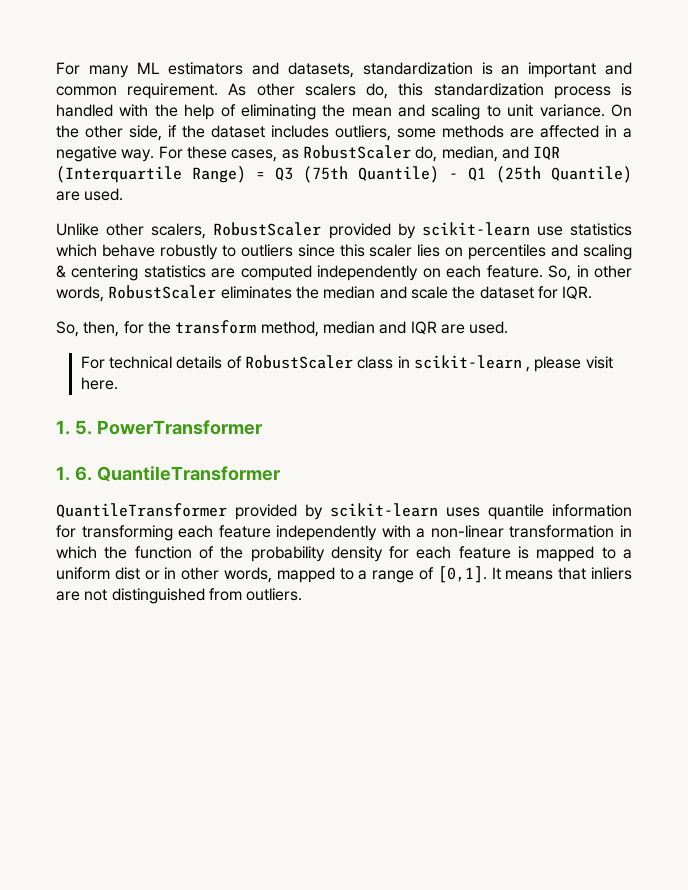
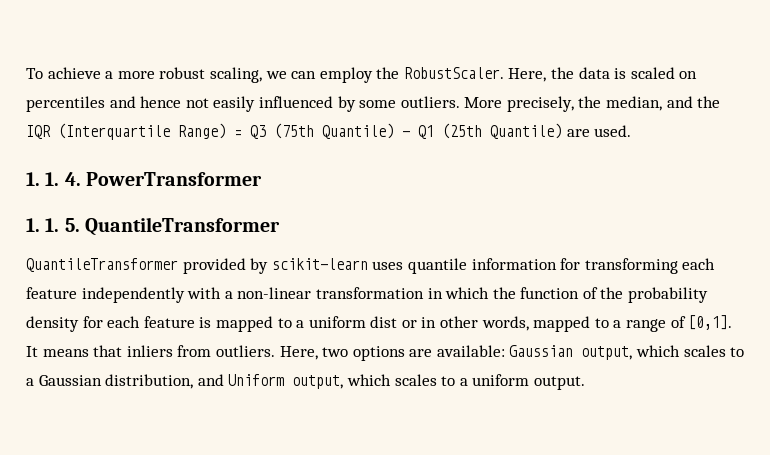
- For many ML estimators and datasets, standardization is an important and common requirement. As other scalers do, this standardization process is handled with the help of eliminating the mean and scaling to unit variance. On the other side, if the dataset includes outliers, some methods are affected in a negative way. For these cases, as RobustScaler do, median, and IQR (Interquartile Range) = Q3 (75th Quantile) - Q1 (25th Quantile) are used.
+ To achieve a more robust scaling, we can employ the RobustScaler. Here, the data is scaled on percentiles and hence not easily influenced by some outliers. More precisely, the median, and the IQR (Interquartile Range) = Q3 (75th Quantile) - Q1 (25th Quantile) are used.
- Unlike other scalers, RobustScaler provided by scikit-learn use statistics which behave robustly to outliers since this scaler lies on percentiles and scaling & centering statistics are computed independently on each feature. So, in other words, RobustScaler eliminates the median and scale the dataset for IQR.
- So, then, for the transform method, median and IQR are used.
- For technical details of RobustScaler class in scikit-learn , please visit here.
- 1. 5. PowerTransformer
+ 1. 1. 4. PowerTransformer
- 1. 6. QuantileTransformer
+ 1. 1. 5. QuantileTransformer
- It means that inliers are not distinguished from outliers.
+ It means that inliers from outliers. Here, two options are available: Gaussian output, which scales to a Gaussian distribution, and Uniform output, which scales to a uniform output.

